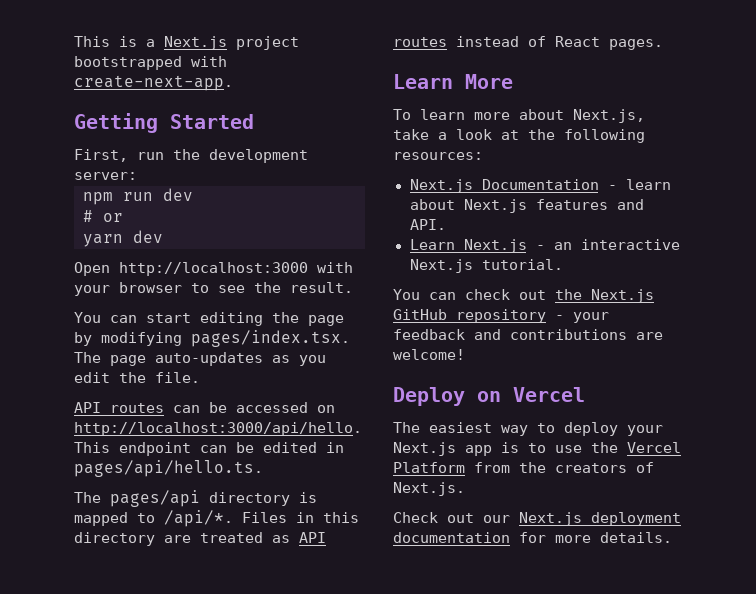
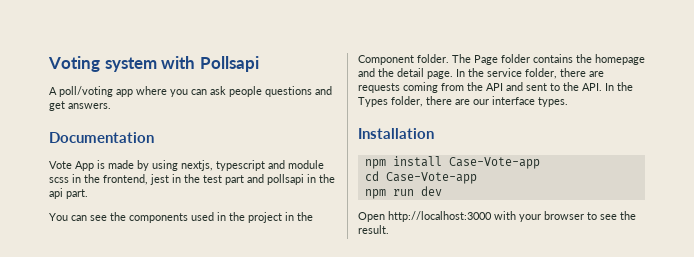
- This is a Next.js project bootstrapped with create-next-app.
- Getting Started
- First, run the development server:
+ Voting system with Pollsapi
+ A poll/voting app where you can ask people questions and get answers.
+ Documentation
+ Vote App is made by using nextjs, typescript and module scss in the frontend, jest in the test part and pollsapi in the api part.
+ You can see the components used in the project in the Component folder. The Page folder contains the homepage and the detail page. In the service folder, there are requests coming from the API and sent to the API. In the Types folder, there are our interface types.
+ Installation
+ npm install Case-Vote-app
+ cd Case-Vote-app
- # or
- yarn dev
- You can start editing the page by modifying pages/index.tsx. The page auto-updates as you edit the file.
- API routes can be accessed on http://localhost:3000/api/hello. This endpoint can be edited in pages/api/hello.ts.
- The pages/api directory is mapped to /api/*. Files in this directory are treated as API routes instead of React pages.
- Learn More
- To learn more about Next.js, take a look at the following resources:
- Next.js Documentation - learn about Next.js features and API.
- Learn Next.js - an interactive Next.js tutorial.
- You can check out the Next.js GitHub repository - your feedback and contributions are welcome!
- Deploy on Vercel
- The easiest way to deploy your Next.js app is to use the Vercel Platform from the creators of Next.js.
- Check out our Next.js deployment documentation for more details.

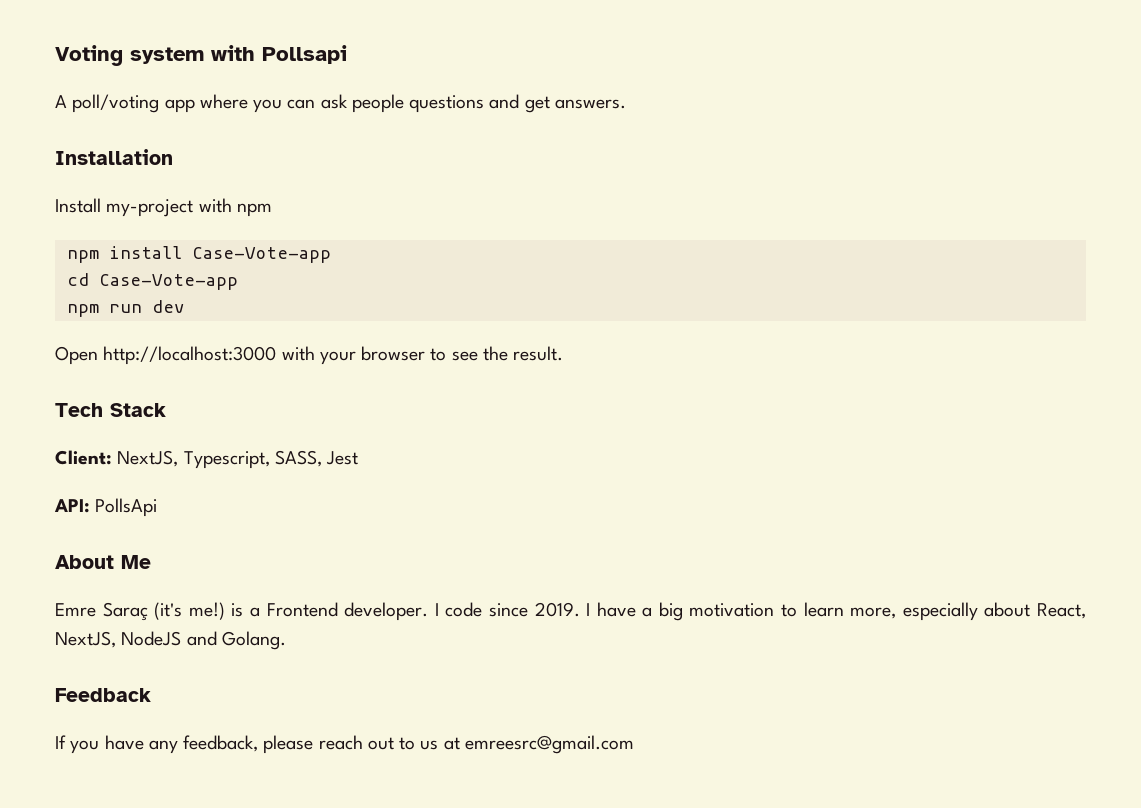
- Documentation
- Vote App is made by using nextjs, typescript and module scss in the frontend, jest in the test part and pollsapi in the api part.
- You can see the components used in the project in the Component folder. The Page folder contains the homepage and the detail page. In the service folder, there are requests coming from the API and sent to the API. In the Types folder, there are our interface types.
  Installation
+ Install my-project with npm
+ Tech Stack
+ Client: NextJS, Typescript, SASS, Jest
+ API: PollsApi
+ About Me
+ Emre Saraç (it's me!) is a Frontend developer. I code since 2019. I have a big motivation to learn more, especially about React, NextJS, NodeJS and Golang.
+ Feedback
+ If you have any feedback, please reach out to us at emreesrc@gmail.com

